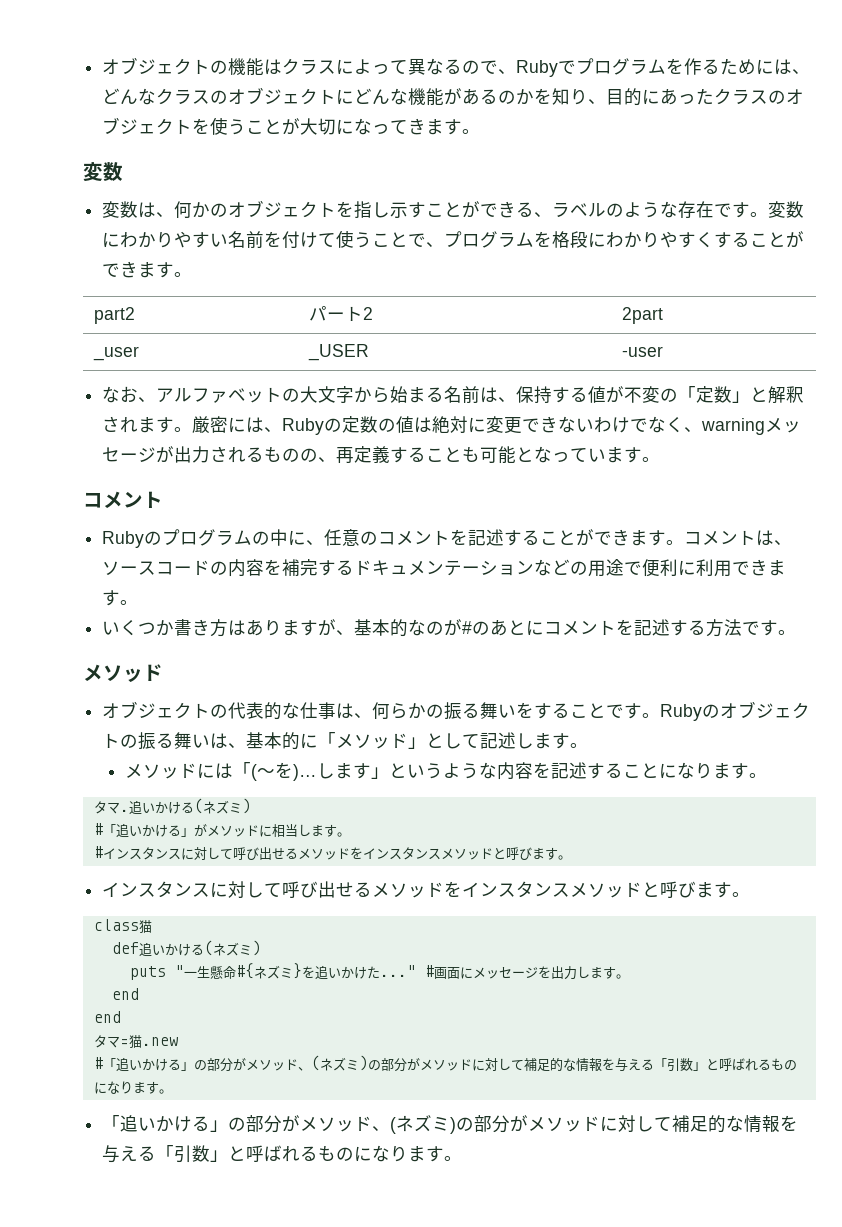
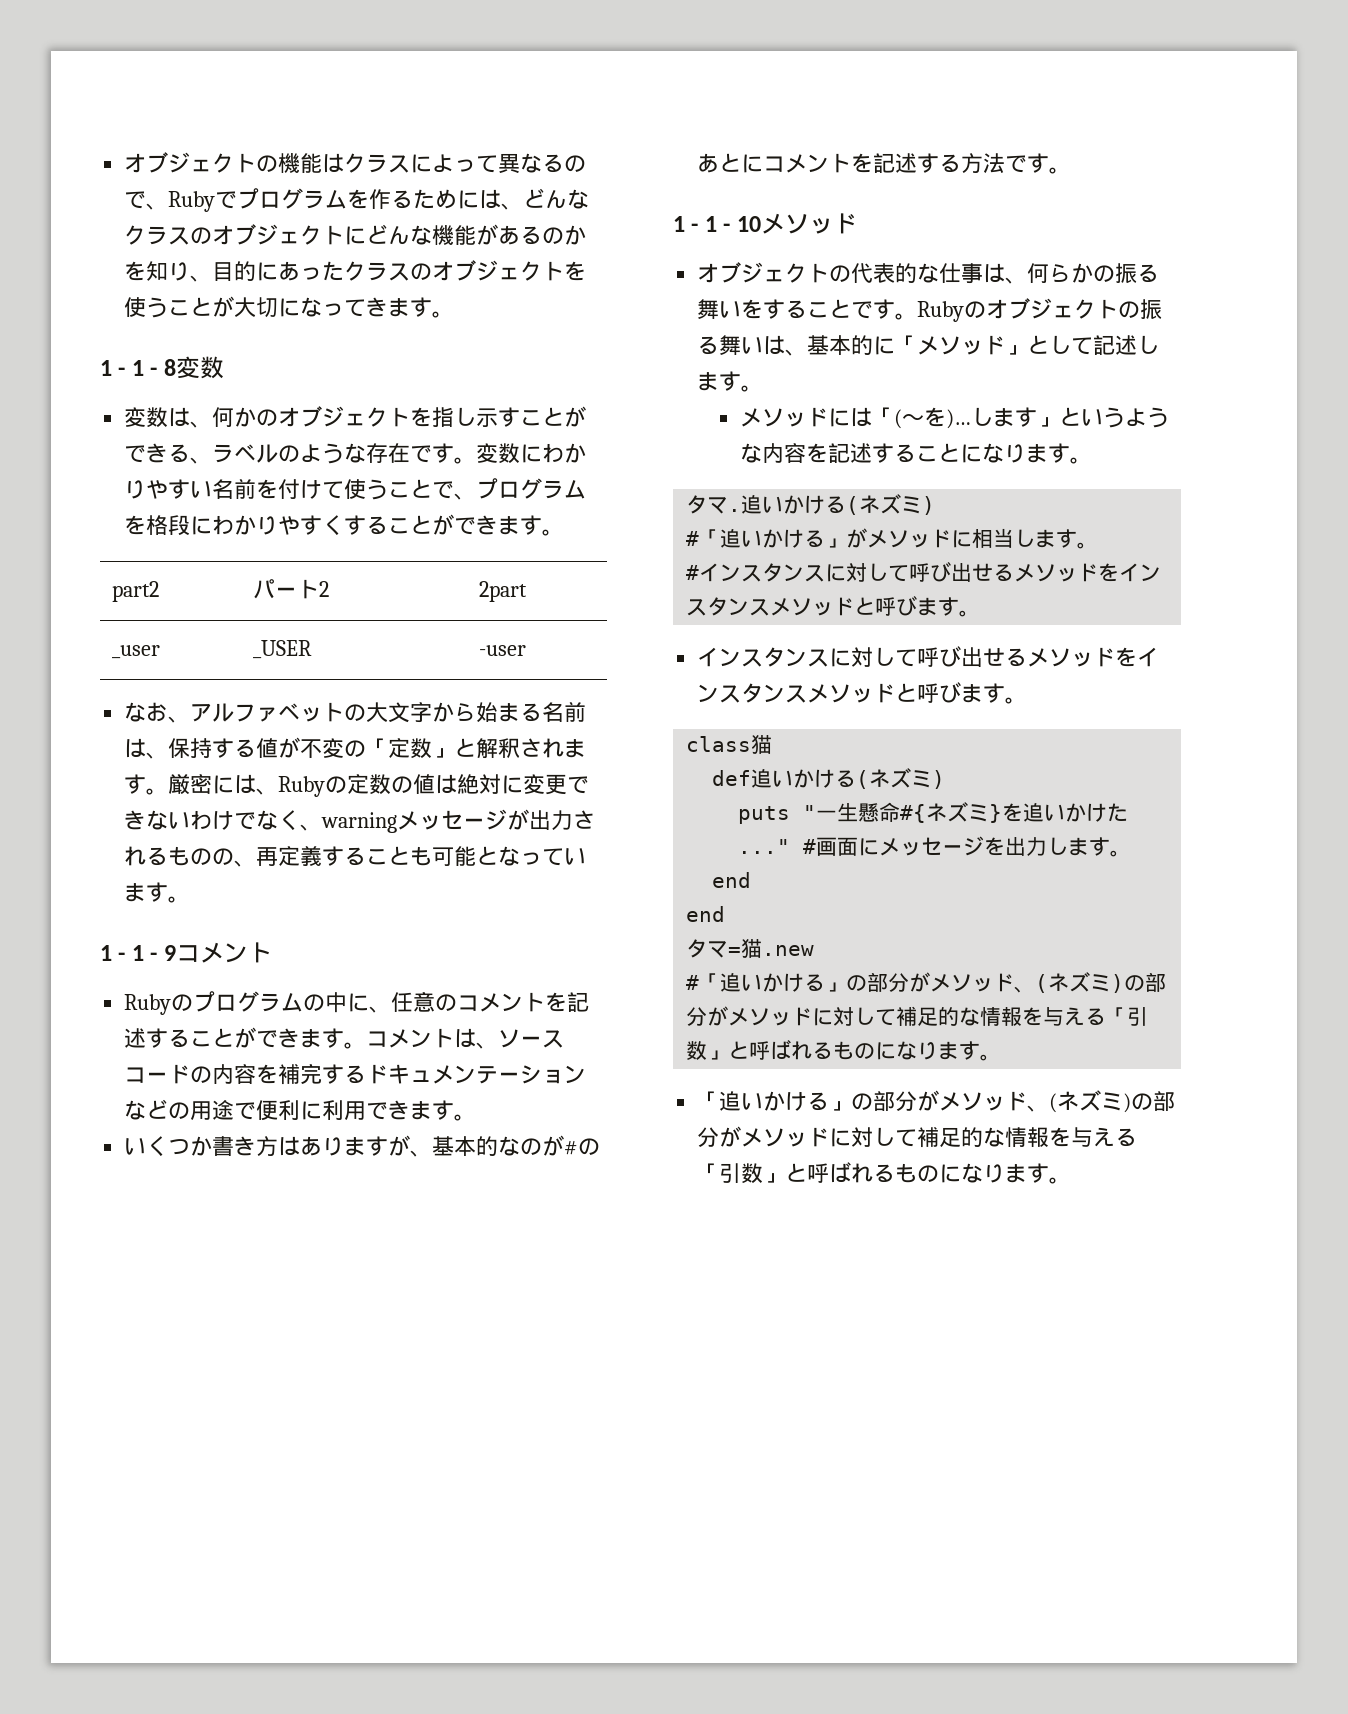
  オブジェクトの機能はクラスによって異なるので、Rubyでプログラムを作るためには、どんなクラスのオブジェクトにどんな機能があるのかを知り、目的にあったクラスのオブジェクトを使うことが大切になってきます。
- 変数
+ 1 - 1 - 8変数
  厳密には、Rubyの定数の値は絶対に変更できないわけでなく、warningメッセージが出力されるものの、再定義することも可能となっています。
- コメント
+ 1 - 1 - 9コメント
  いくつか書き方はありますが、基本的なのが#のあとにコメントを記述する方法です。
- メソッド
+ 1 - 1 - 10メソッド

